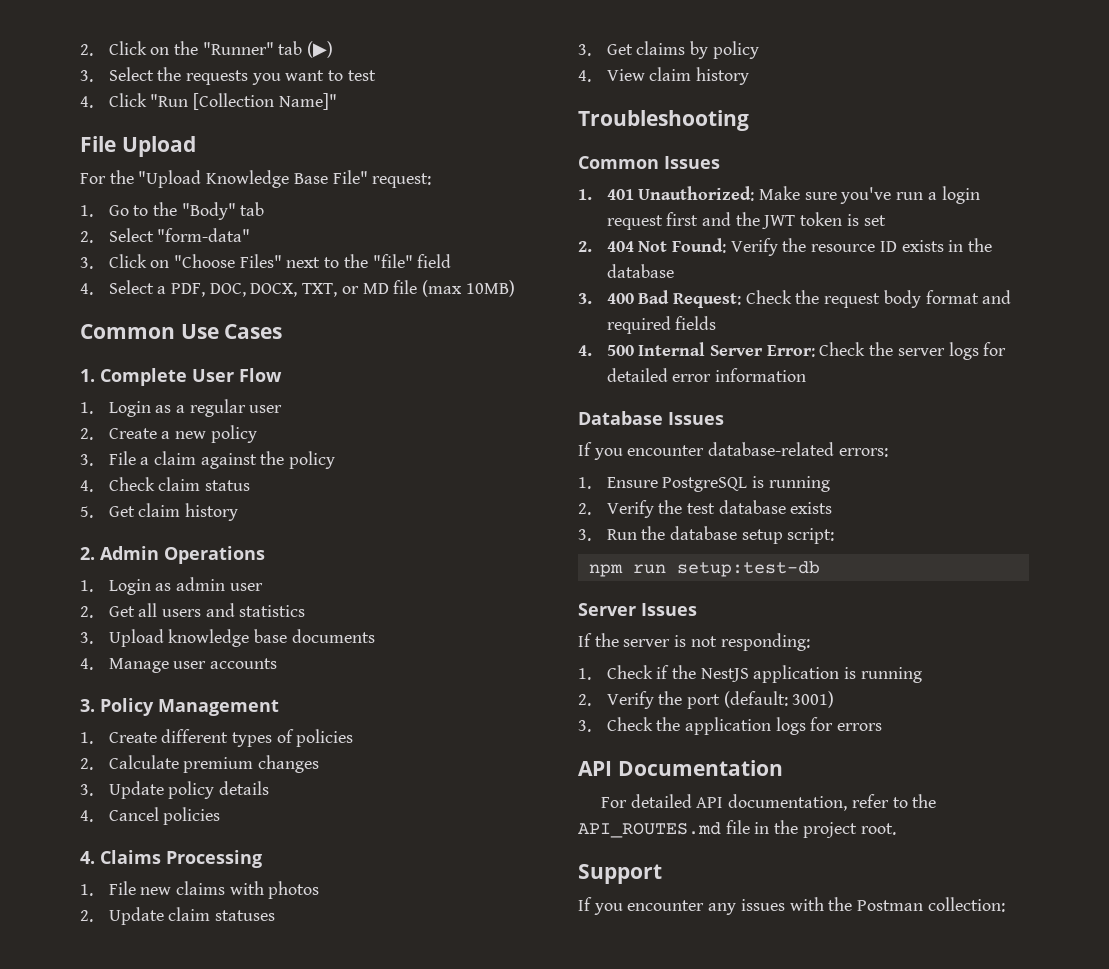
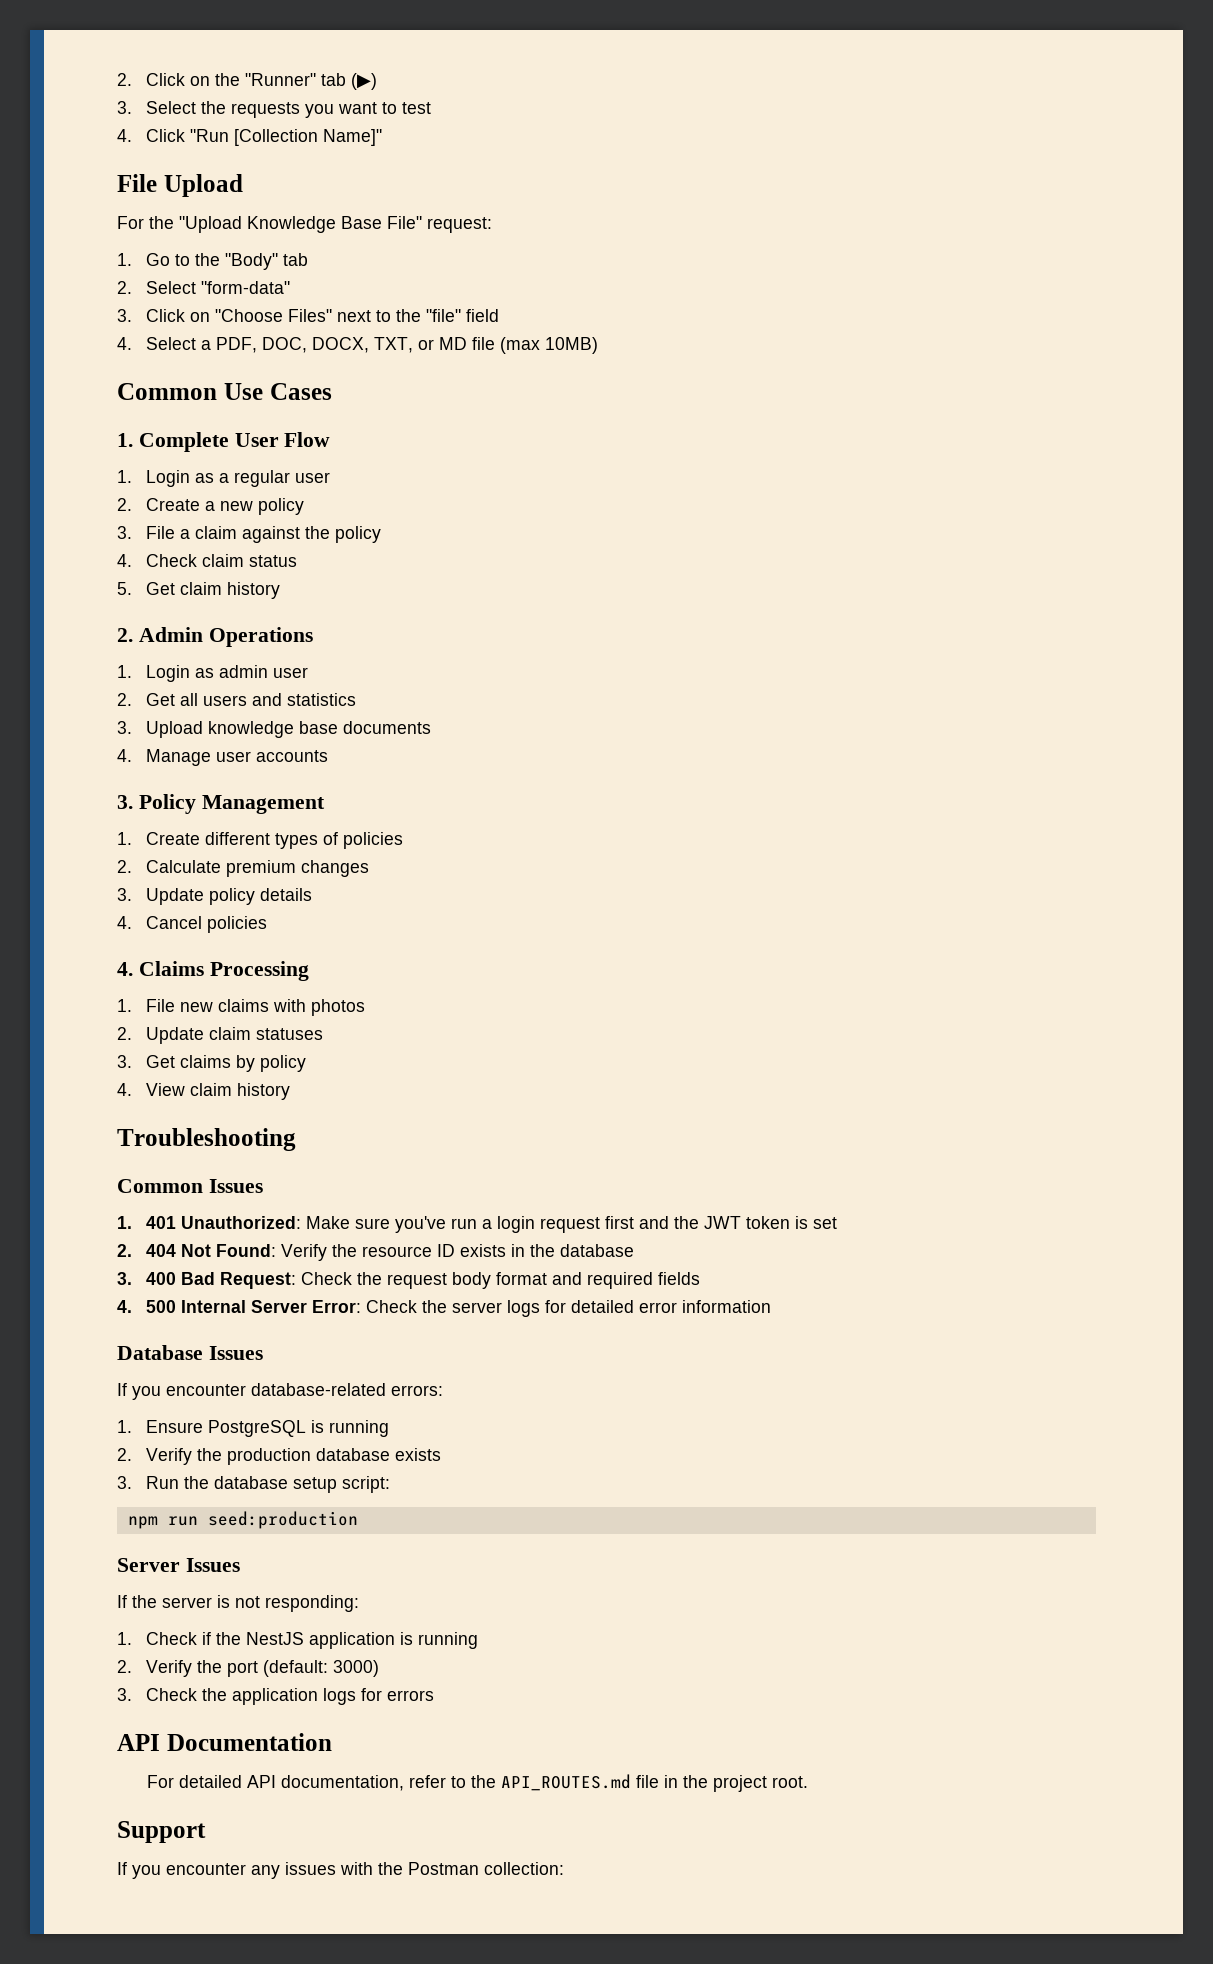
- 2. Verify the test database exists
+ 2. Verify the production database exists
- npm run setup:test-db
+ npm run seed:production
- 2. Verify the port (default: 3001)
+ 2. Verify the port (default: 3000)

